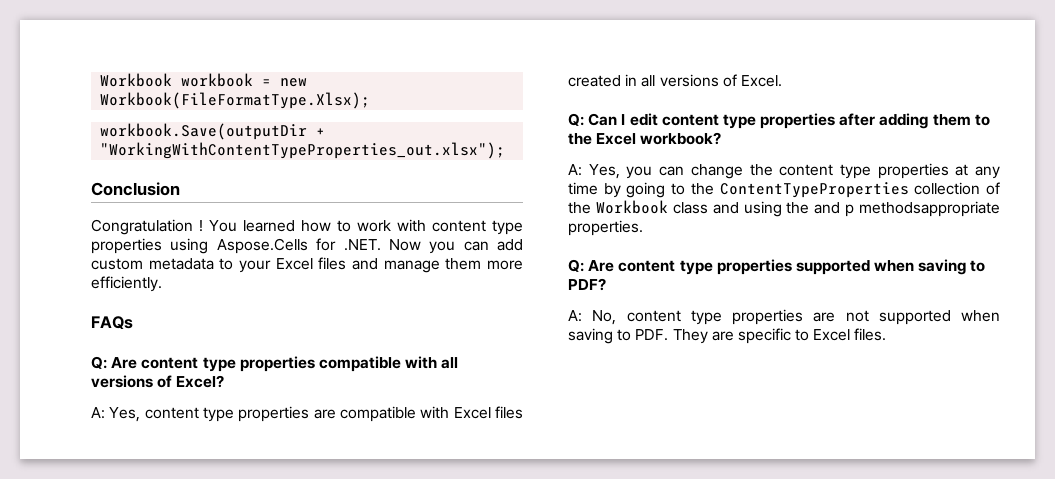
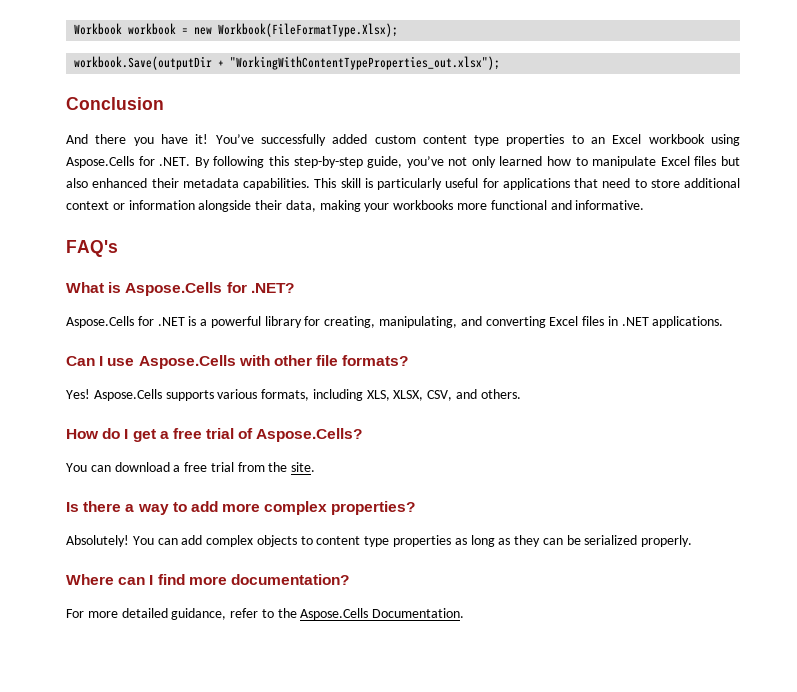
- Congratulation ! You learned how to work with content type properties using Aspose.Cells for .NET. Now you can add custom metadata to your Excel files and manage them more efficiently.
- FAQs
- Q: Are content type properties compatible with all versions of Excel?
- A: Yes, content type properties are compatible with Excel files created in all versions of Excel.
- Q: Can I edit content type properties after adding them to the Excel workbook?
- A: Yes, you can change the content type properties at any time by going to the ContentTypeProperties collection of the Workbook class and using the and p methodsappropriate properties.
- Q: Are content type properties supported when saving to PDF?
- A: No, content type properties are not supported when saving to PDF. They are specific to Excel files.
+ And there you have it! You’ve successfully added custom content type properties to an Excel workbook using Aspose.Cells for .NET. By following this step-by-step guide, you’ve not only learned how to manipulate Excel files but also enhanced their metadata capabilities. This skill is particularly useful for applications that need to store additional context or information alongside their data, making your workbooks more functional and informative.
+ FAQ's
+ What is Aspose.Cells for .NET?
+ Aspose.Cells for .NET is a powerful library for creating, manipulating, and converting Excel files in .NET applications.
+ Can I use Aspose.Cells with other file formats?
+ Yes! Aspose.Cells supports various formats, including XLS, XLSX, CSV, and others.
+ How do I get a free trial of Aspose.Cells?
+ You can download a free trial from the site.
+ Is there a way to add more complex properties?
+ Absolutely! You can add complex objects to content type properties as long as they can be serialized properly.
+ Where can I find more documentation?
+ For more detailed guidance, refer to the Aspose.Cells Documentation.

